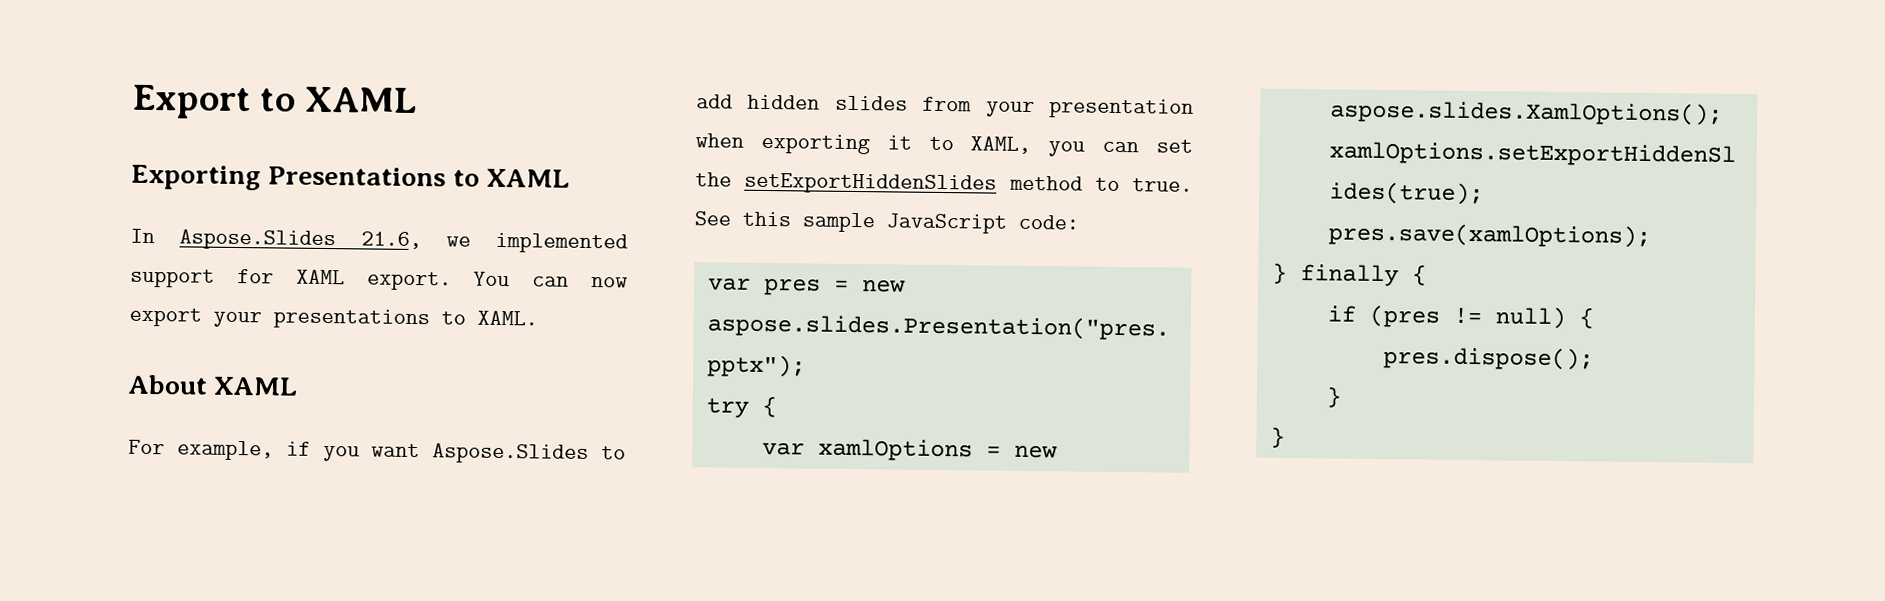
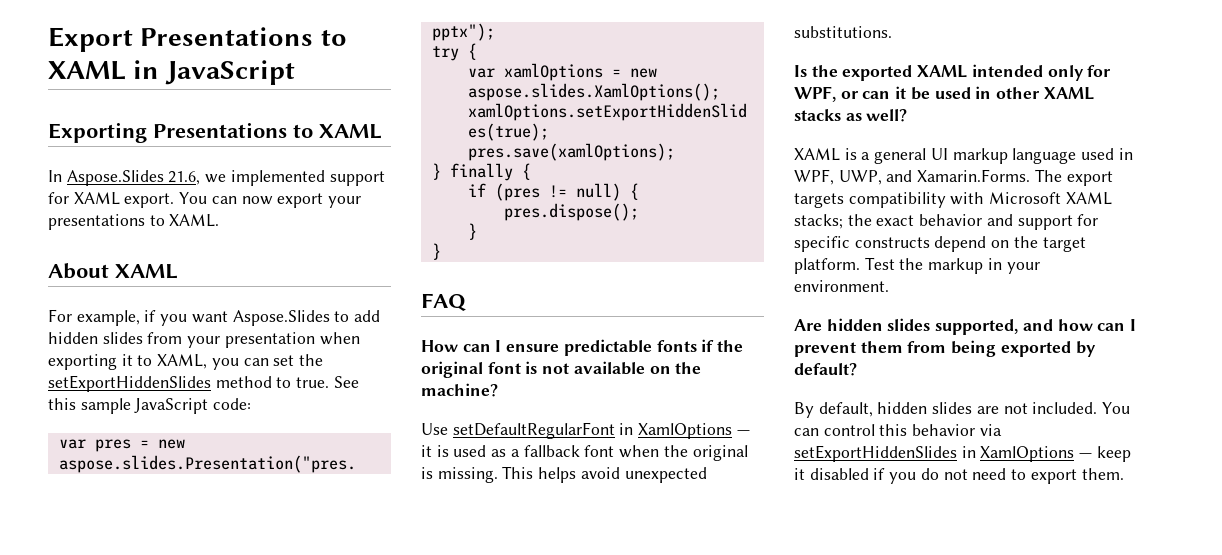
- Export to XAML
+ Export Presentations to XAML in JavaScript
+ FAQ
+ How can I ensure predictable fonts if the original font is not available on the machine?
+ Use setDefaultRegularFont in XamlOptions — it is used as a fallback font when the original is missing. This helps avoid unexpected substitutions.
+ Is the exported XAML intended only for WPF, or can it be used in other XAML stacks as well?
+ XAML is a general UI markup language used in WPF, UWP, and Xamarin.Forms. The export targets compatibility with Microsoft XAML stacks; the exact behavior and support for specific constructs depend on the target platform. Test the markup in your environment.
+ Are hidden slides supported, and how can I prevent them from being exported by default?
+ By default, hidden slides are not included. You can control this behavior via setExportHiddenSlides in XamlOptions — keep it disabled if you do not need to export them.

